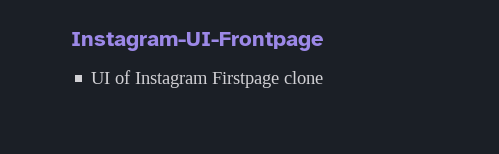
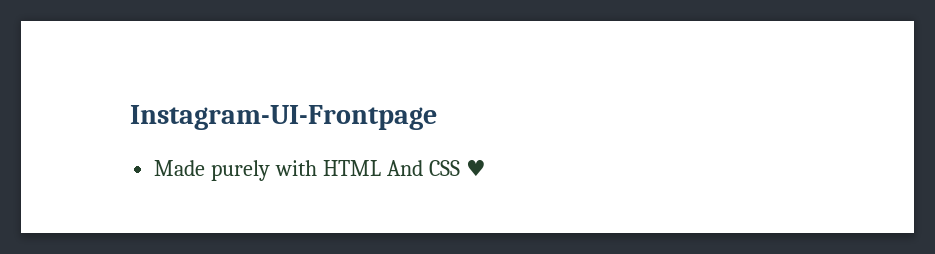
- UI of Instagram Firstpage clone
+ Made purely with HTML And CSS ♥

